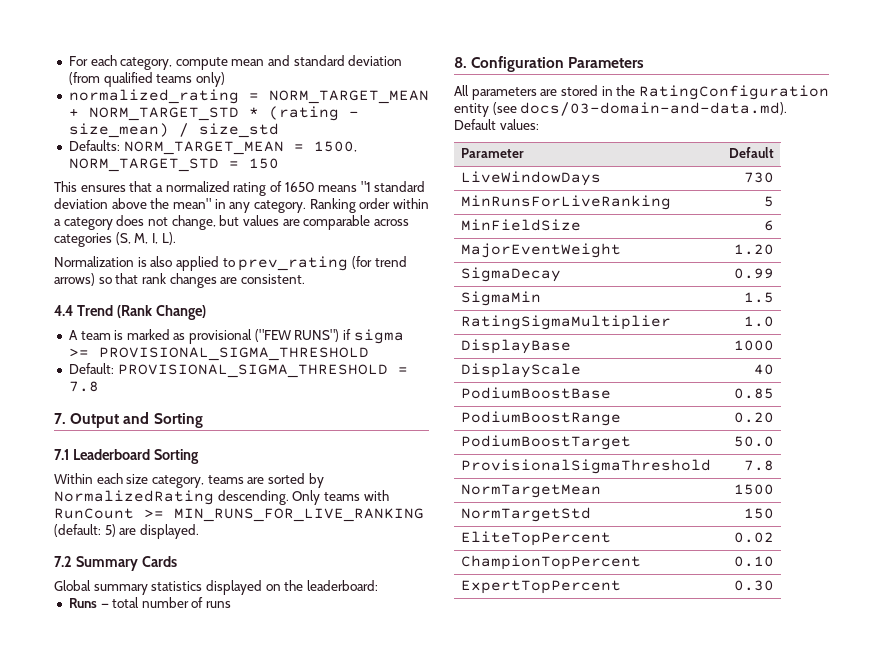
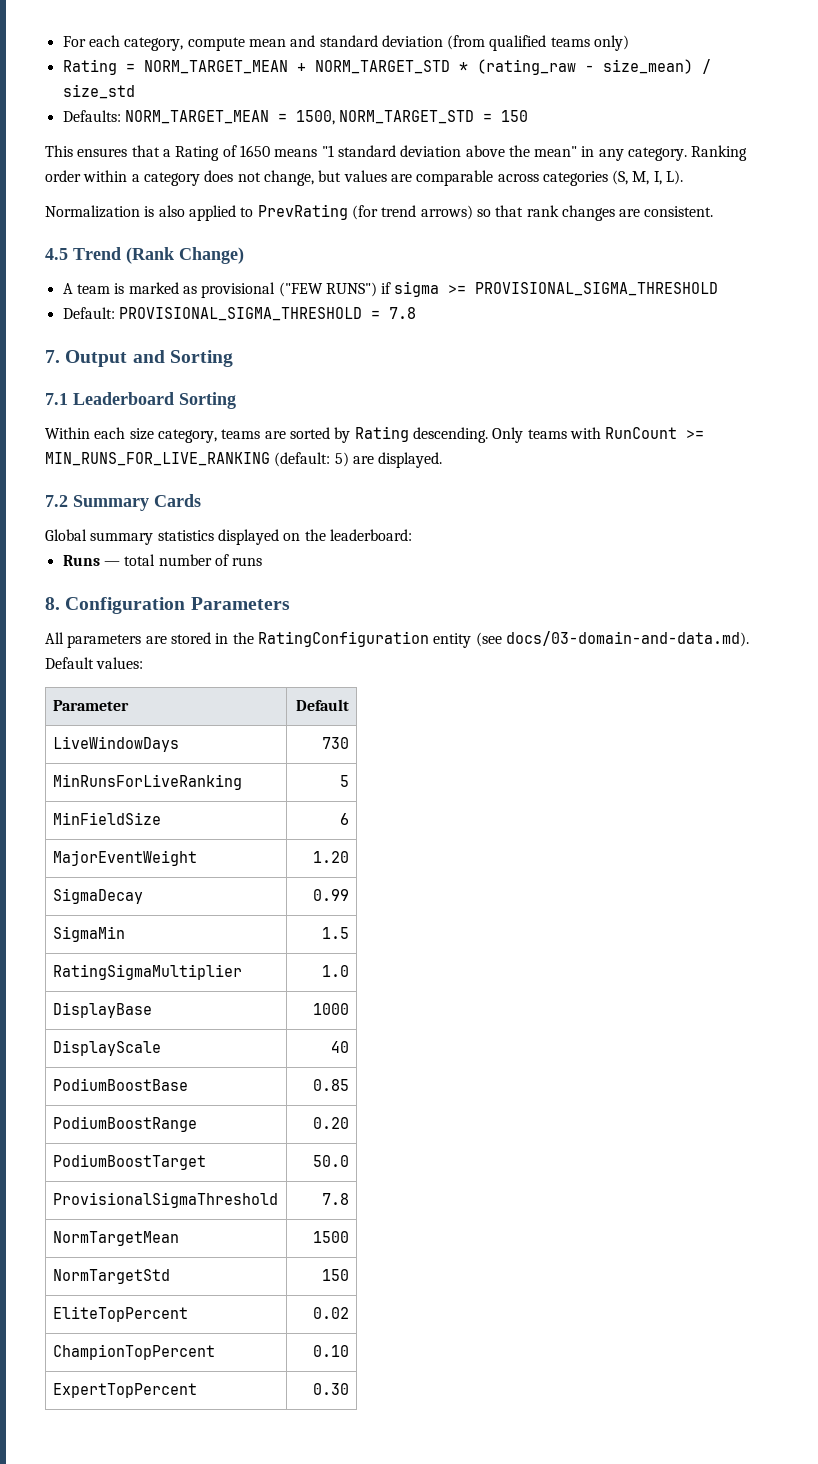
- normalized_rating = NORM_TARGET_MEAN + NORM_TARGET_STD * (rating - size_mean) / size_std
+ Rating = NORM_TARGET_MEAN + NORM_TARGET_STD * (rating_raw - size_mean) / size_std
- This ensures that a normalized rating of 1650 means "1 standard deviation above the mean" in any category.
+ This ensures that a Rating of 1650 means "1 standard deviation above the mean" in any category.
- Normalization is also applied to prev_rating (for trend arrows) so that rank changes are consistent.
+ Normalization is also applied to PrevRating (for trend arrows) so that rank changes are consistent.
- 4.4 Trend (Rank Change)
+ 4.5 Trend (Rank Change)
- Within each size category, teams are sorted by NormalizedRating descending.
+ Within each size category, teams are sorted by Rating descending.

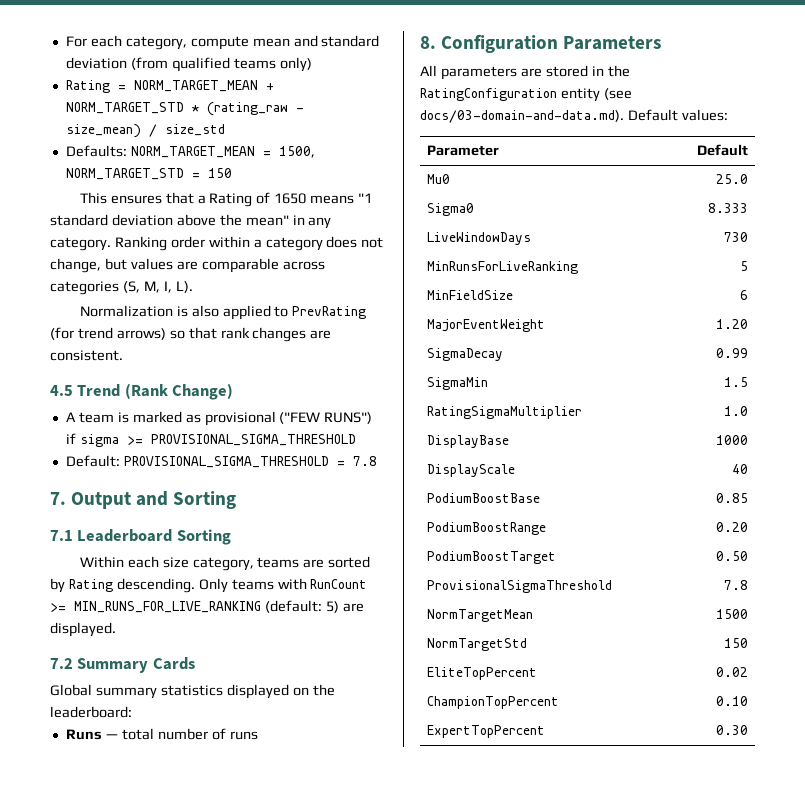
+ Mu0 | 25.0
+ Sigma0 | 8.333
- PodiumBoostTarget | 50.0
+ PodiumBoostTarget | 0.50

